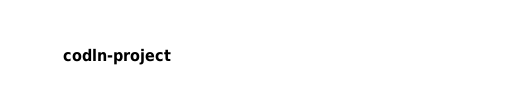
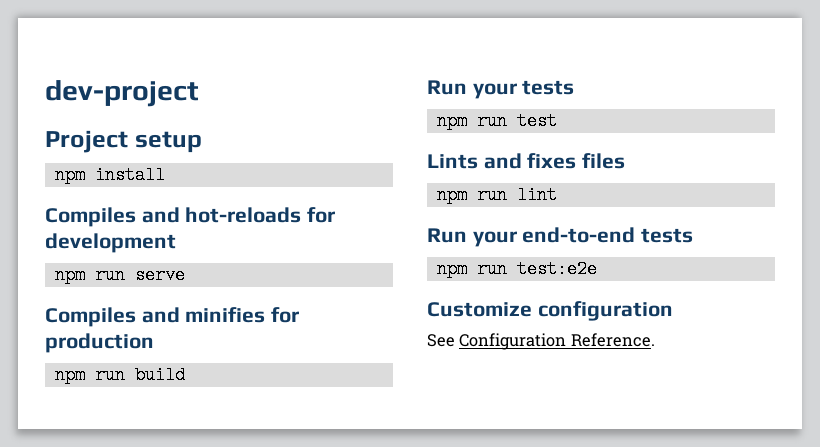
- codln-project
+ dev-project
+ Project setup
+ npm install
+ Compiles and hot-reloads for development
+ npm run serve
+ Compiles and minifies for production
+ npm run build
+ Run your tests
+ npm run test
+ Lints and fixes files
+ npm run lint
+ Run your end-to-end tests
+ npm run test:e2e
+ Customize configuration
+ See Configuration Reference.

